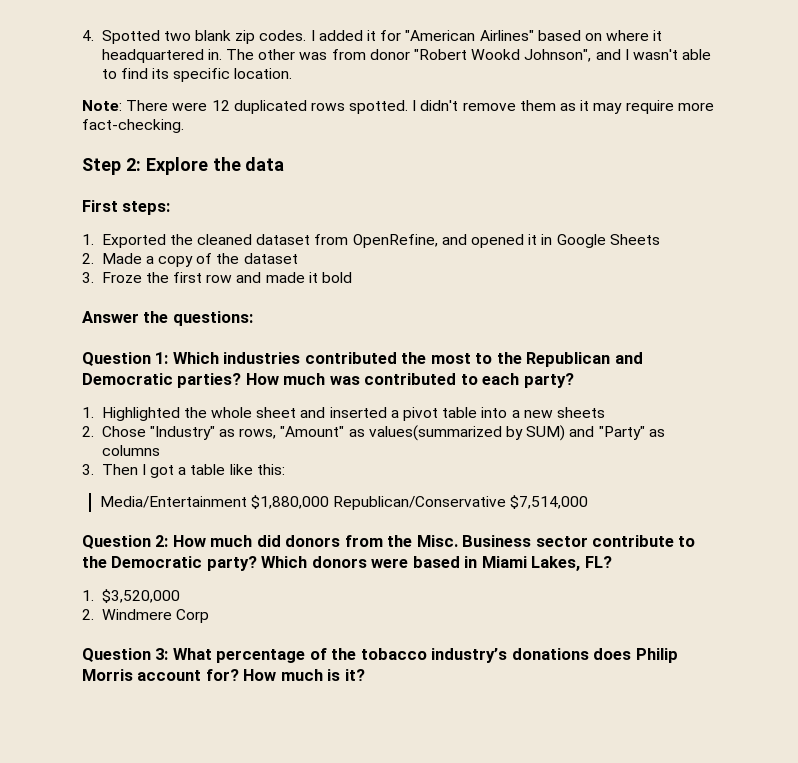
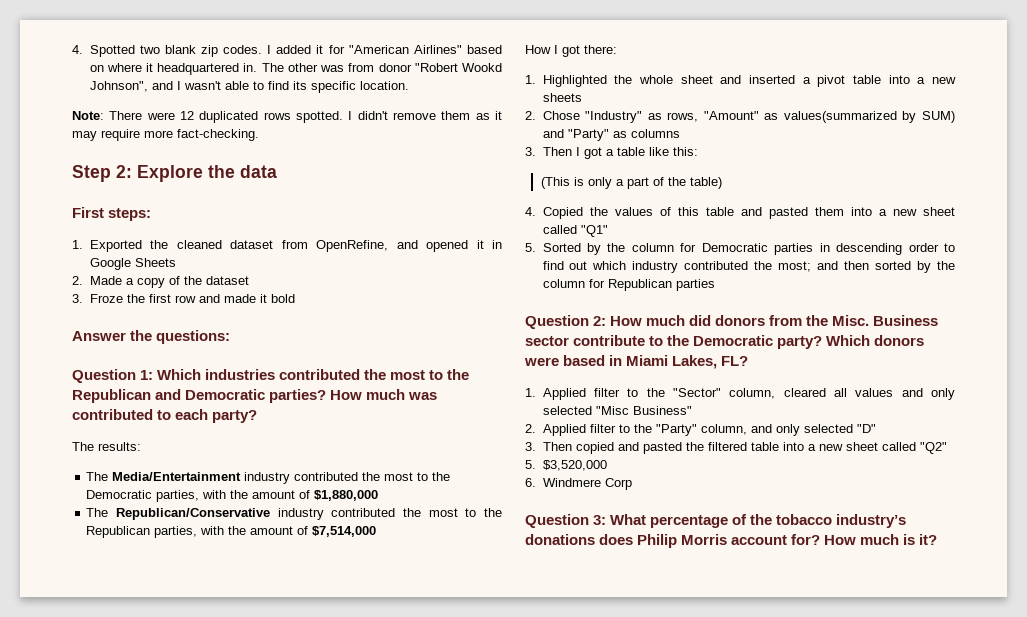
+ The results:
+ The Media/Entertainment industry contributed the most to the Democratic parties, with the amount of $1,880,000
+ The Republican/Conservative industry contributed the most to the Republican parties, with the amount of $7,514,000
+ How I got there:
- Media/Entertainment $1,880,000 Republican/Conservative $7,514,000
+ (This is only a part of the table)
+ 4. Copied the values of this table and pasted them into a new sheet called "Q1"
+ 5. Sorted by the column for Democratic parties in descending order to find out which industry contributed the most; and then sorted by the column for Republican parties
- 1. $3,520,000
+ 1. Applied filter to the "Sector" column, cleared all values and only selected "Misc Business"
+ 2. Applied filter to the "Party" column, and only selected "D"
+ 3. Then copied and pasted the filtered table into a new sheet called "Q2"
+ 5. $3,520,000
- 2. Windmere Corp
+ 6. Windmere Corp

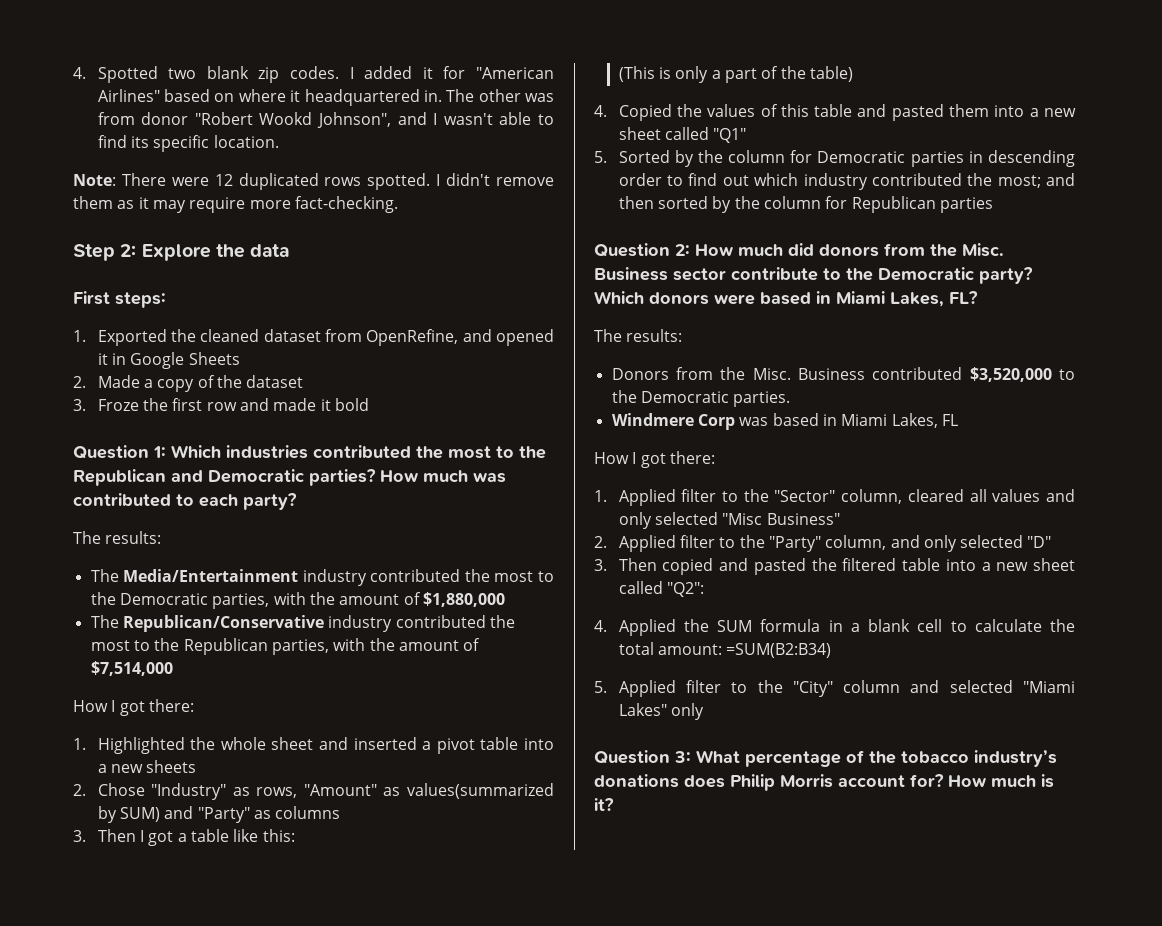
- Answer the questions:
  Which donors were based in Miami Lakes, FL?
+ The results:
+ Donors from the Misc. Business contributed $3,520,000 to the Democratic parties.
+ Windmere Corp was based in Miami Lakes, FL
+ How I got there:
- 3. Then copied and pasted the filtered table into a new sheet called "Q2"
- 5. $3,520,000
- 6. Windmere Corp
+ 3. Then copied and pasted the filtered table into a new sheet called "Q2":
+ 4. Applied the SUM formula in a blank cell to calculate the total amount: =SUM(B2:B34)
+ 5. Applied filter to the "City" column and selected "Miami Lakes" only

